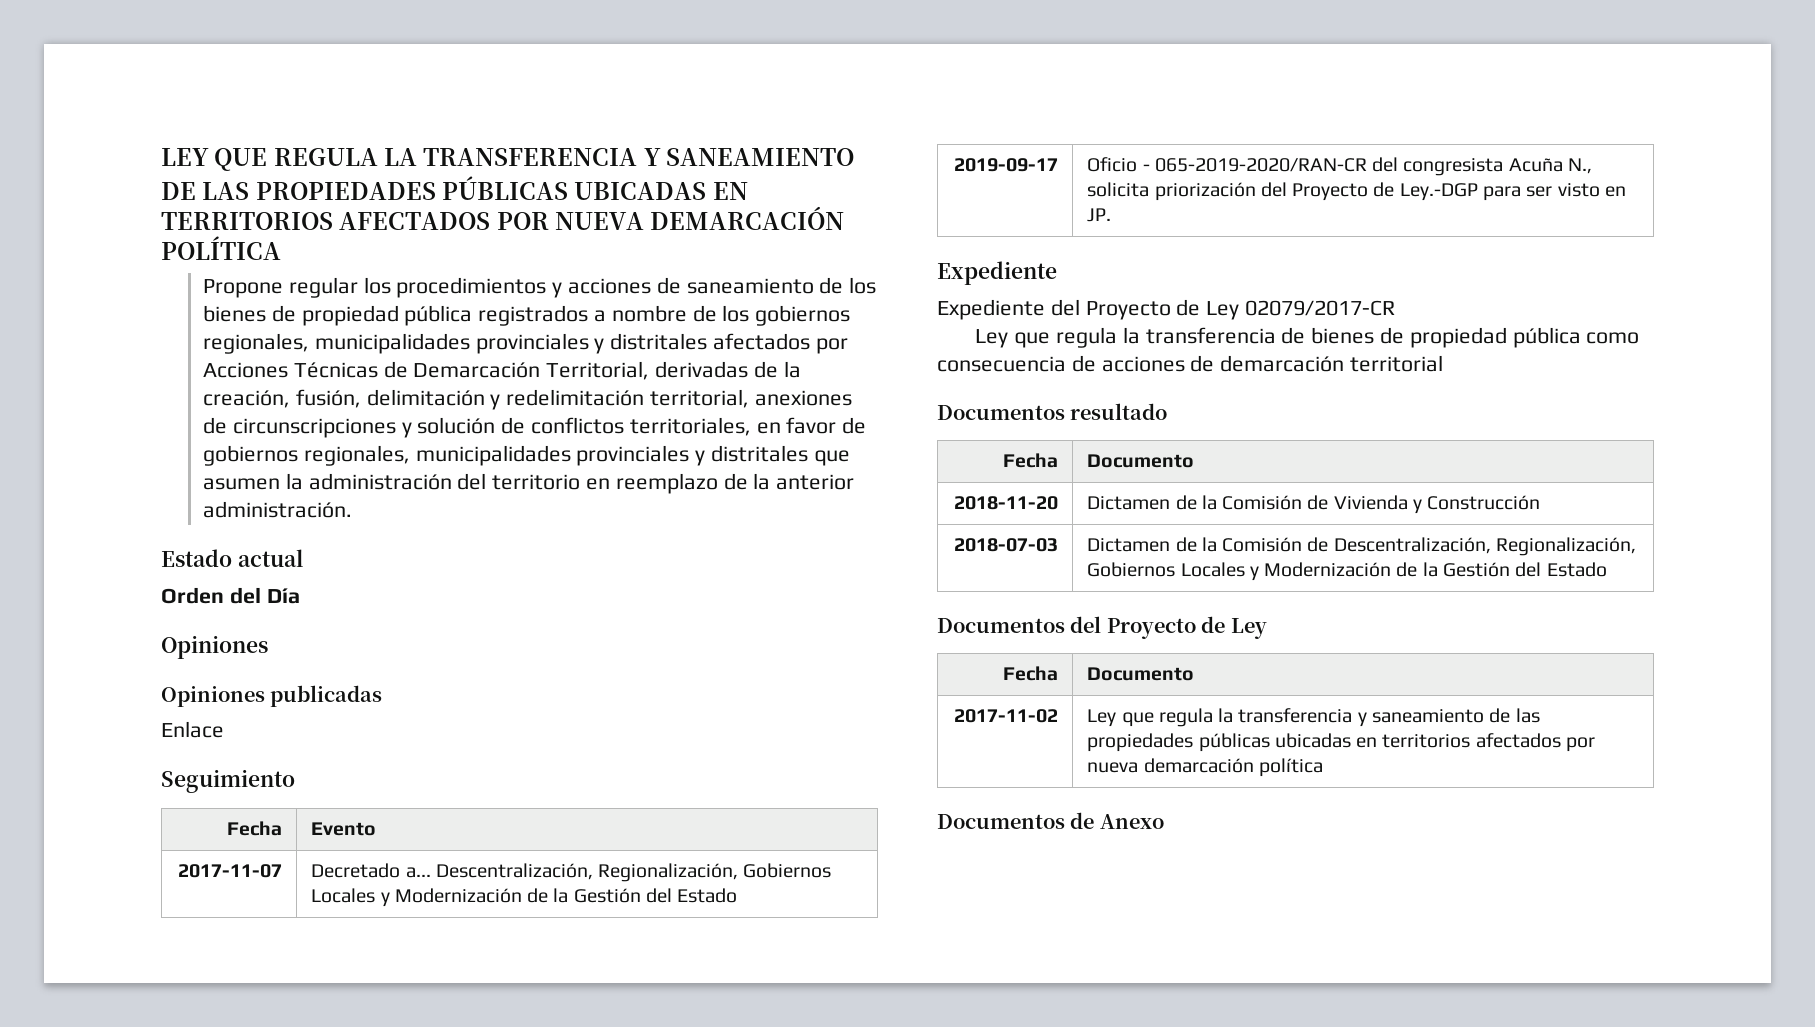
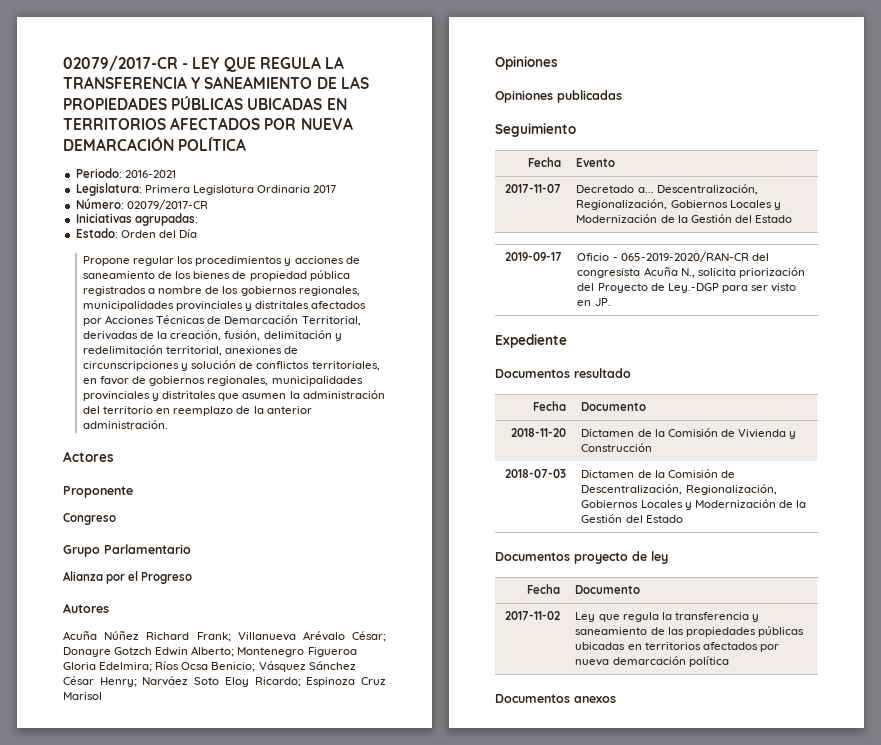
- LEY QUE REGULA LA TRANSFERENCIA Y SANEAMIENTO DE LAS PROPIEDADES PÚBLICAS UBICADAS EN TERRITORIOS AFECTADOS POR NUEVA DEMARCACIÓN POLÍTICA
+ 02079/2017-CR - LEY QUE REGULA LA TRANSFERENCIA Y SANEAMIENTO DE LAS PROPIEDADES PÚBLICAS UBICADAS EN TERRITORIOS AFECTADOS POR NUEVA DEMARCACIÓN POLÍTICA
+ Periodo: 2016-2021
+ Legislatura: Primera Legislatura Ordinaria 2017
+ Número: 02079/2017-CR
+ Iniciativas agrupadas:
+ Estado: Orden del Día
- Estado actual
- Orden del Día
+ Actores
+ Proponente
+ Congreso
+ Grupo Parlamentario
+ Alianza por el Progreso
+ Autores
+ Acuña Núñez Richard Frank; Villanueva Arévalo César; Donayre Gotzch Edwin Alberto; Montenegro Figueroa Gloria Edelmira; Ríos Ocsa Benicio; Vásquez Sánchez César Henry; Narváez Soto Eloy Ricardo; Espinoza Cruz Marisol
- Enlace
- Expediente del Proyecto de Ley 02079/2017-CR
- Ley que regula la transferencia de bienes de propiedad pública como consecuencia de acciones de demarcación territorial
- Documentos del Proyecto de Ley
+ Documentos proyecto de ley
- Documentos de Anexo
+ Documentos anexos

